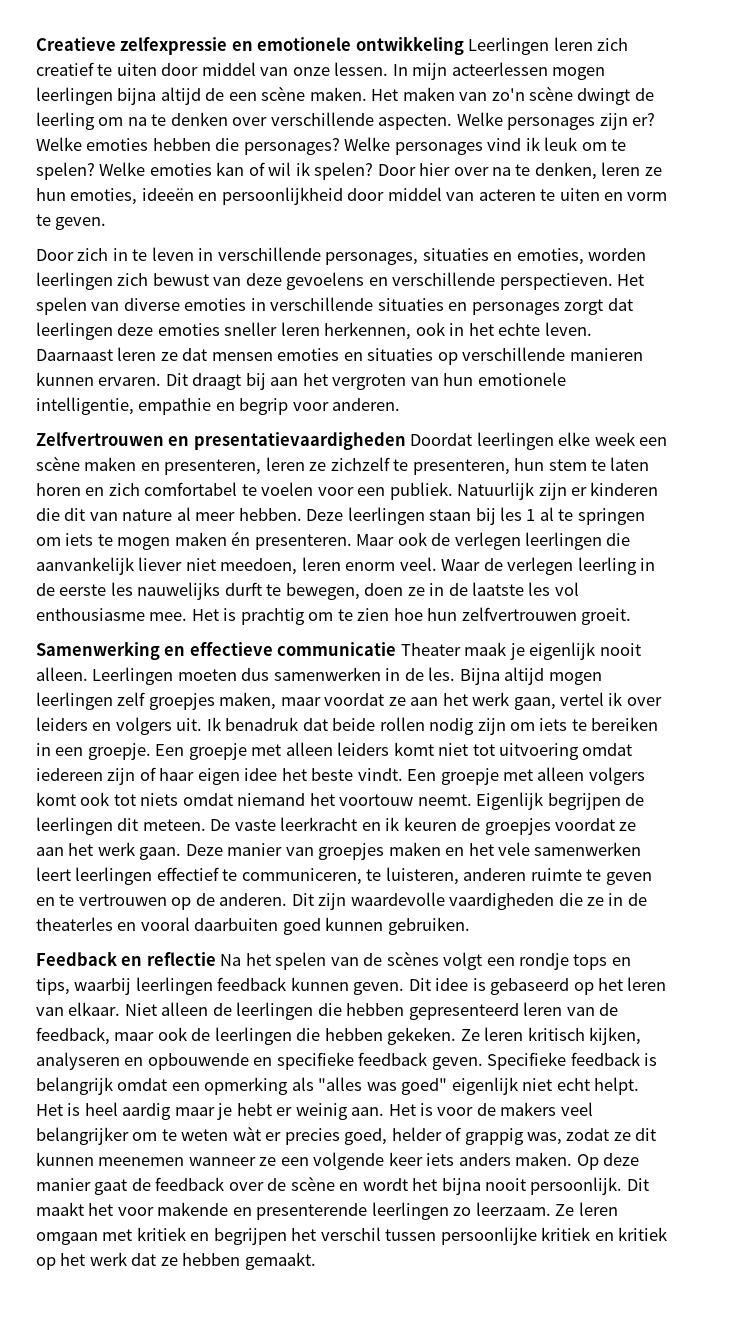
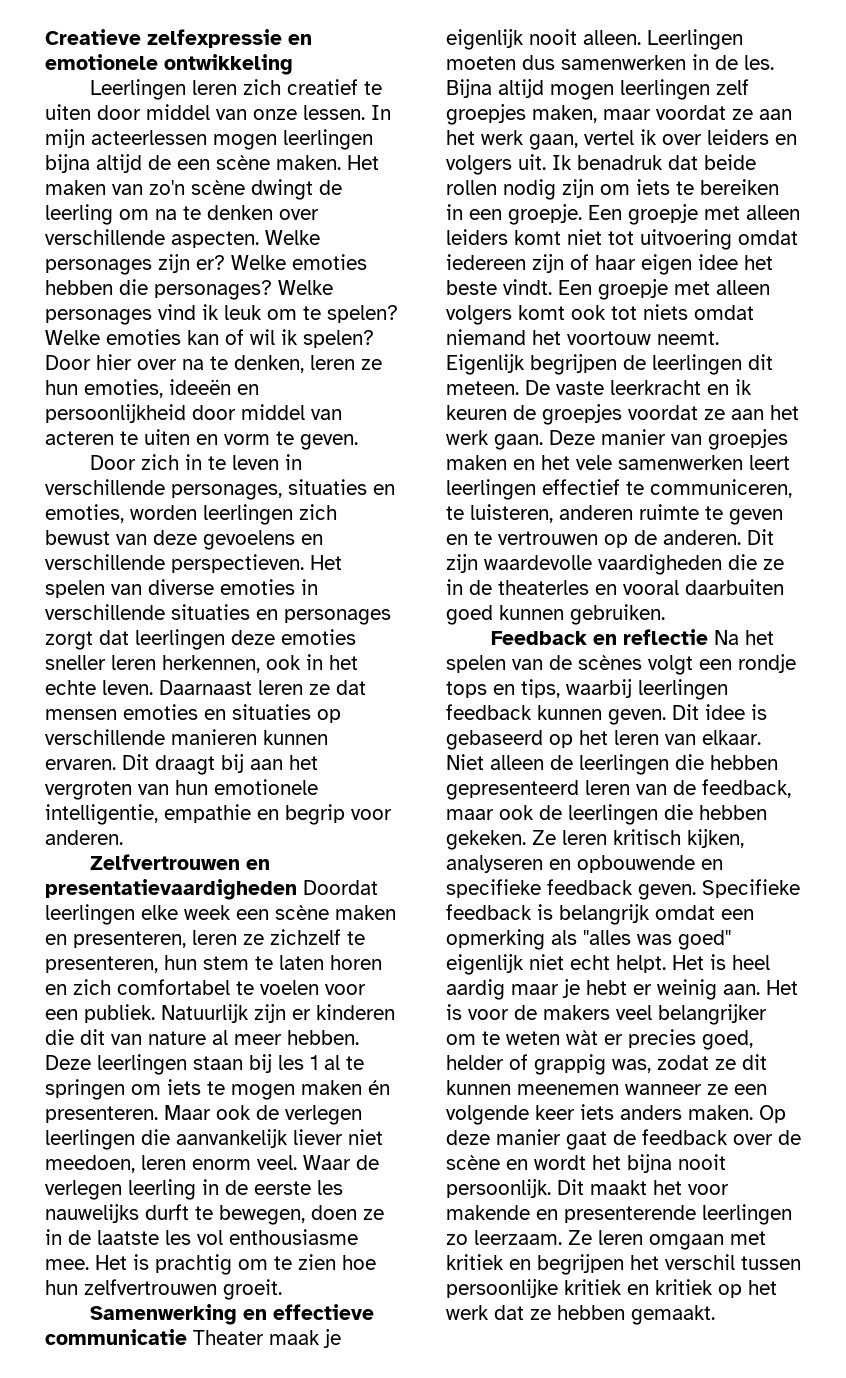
- Creatieve zelfexpressie en emotionele ontwikkeling Leerlingen leren zich creatief te uiten door middel van onze lessen.
+ Creatieve zelfexpressie en emotionele ontwikkeling
+ Leerlingen leren zich creatief te uiten door middel van onze lessen.

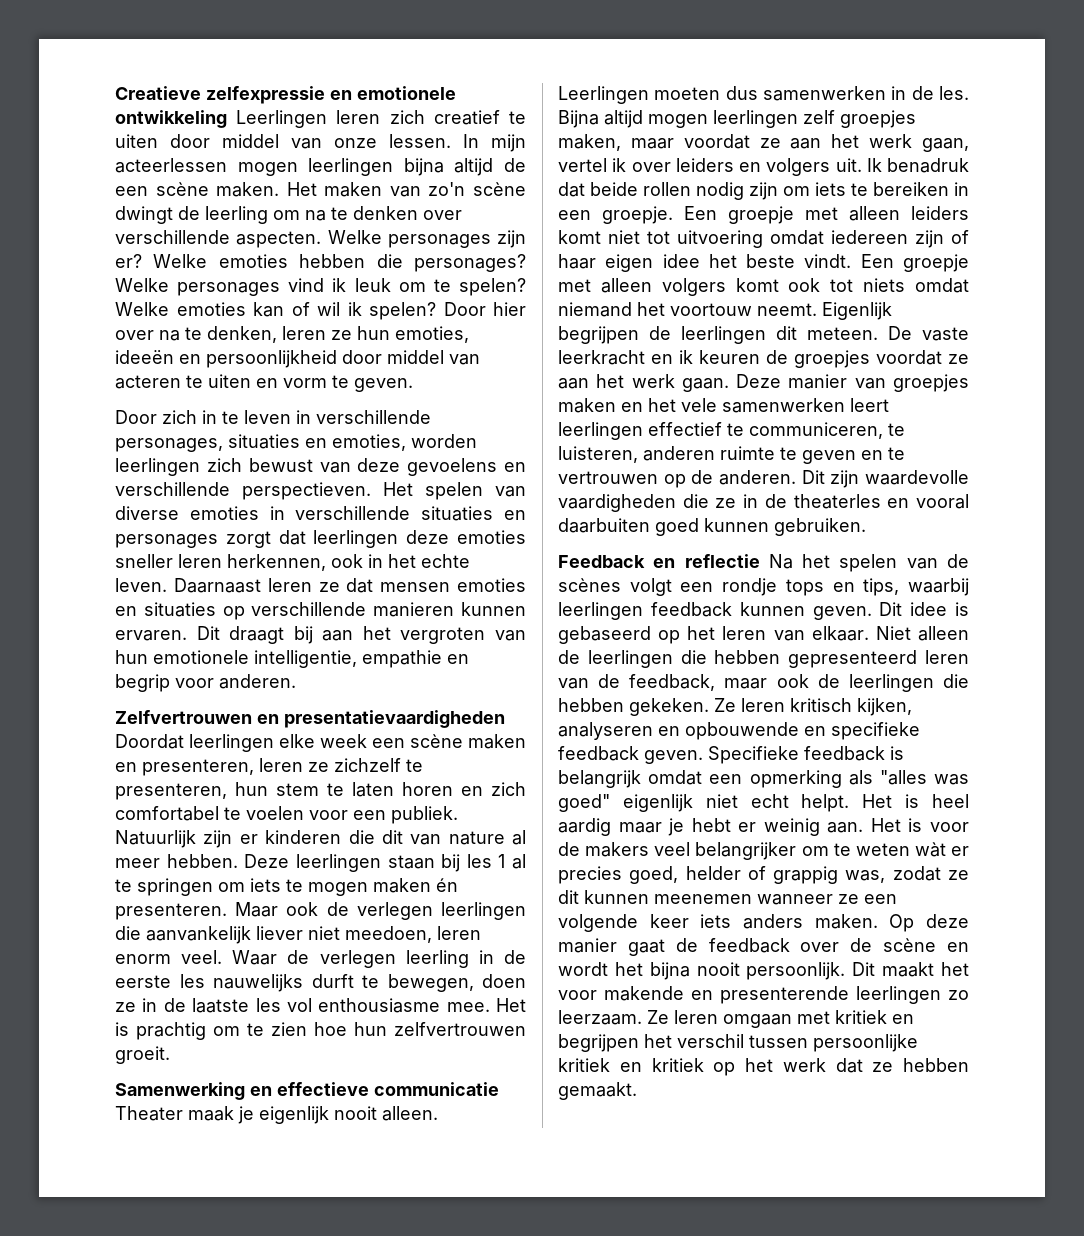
- Creatieve zelfexpressie en emotionele ontwikkeling
- Leerlingen leren zich creatief te uiten door middel van onze lessen.
+ Creatieve zelfexpressie en emotionele ontwikkeling Leerlingen leren zich creatief te uiten door middel van onze lessen.

